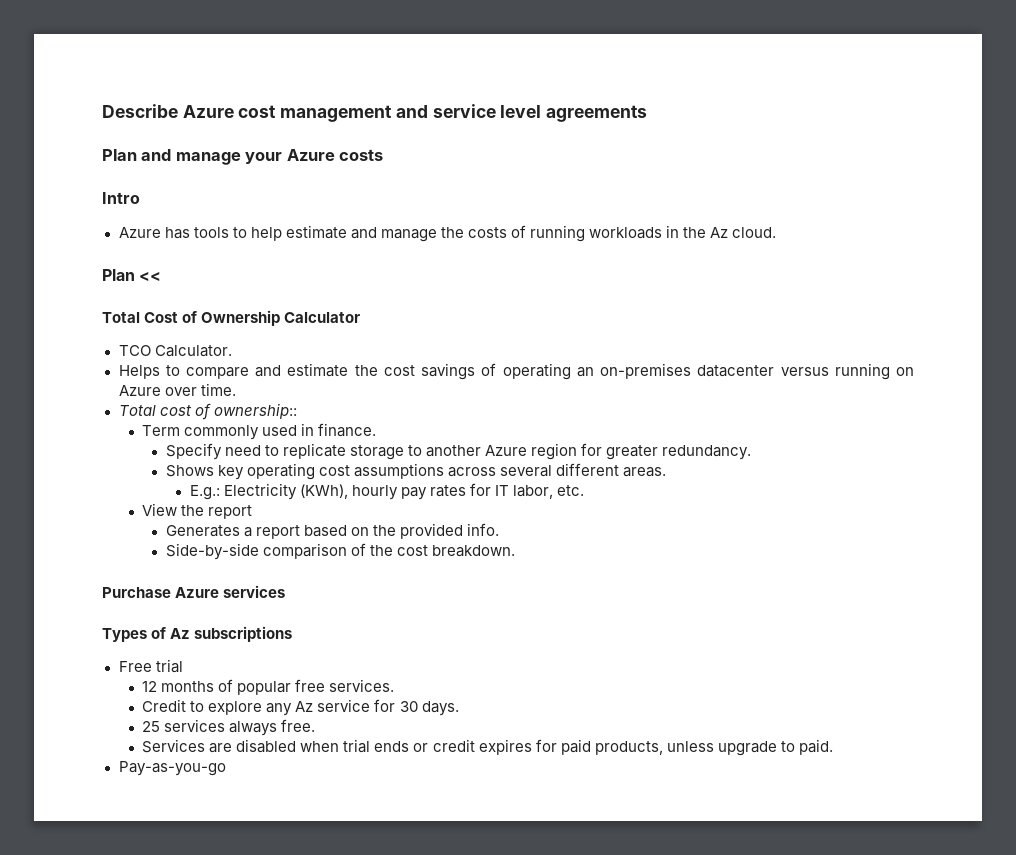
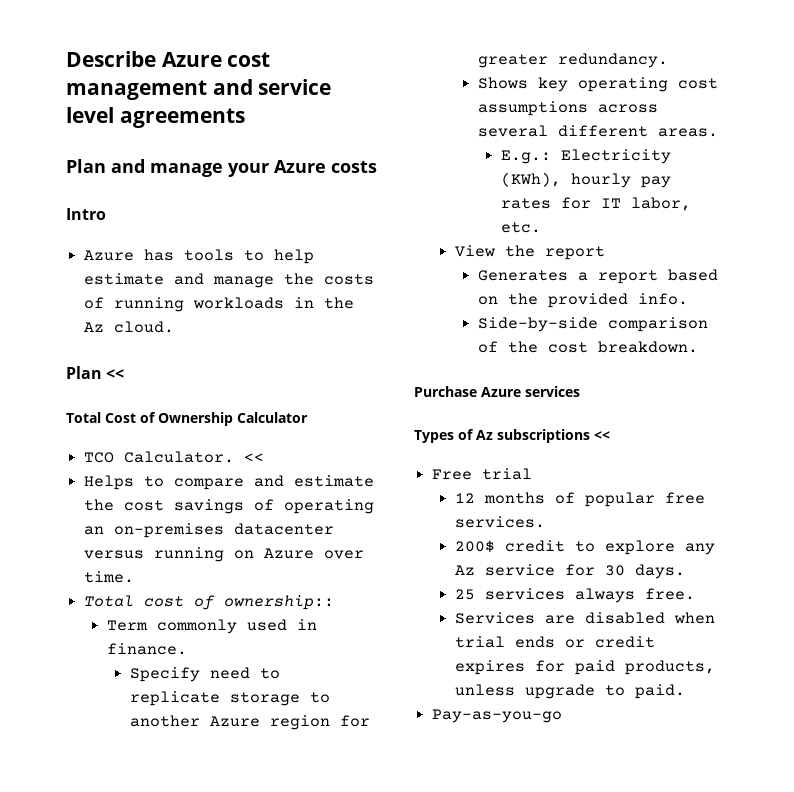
- TCO Calculator.
+ TCO Calculator. <<
- Types of Az subscriptions
+ Types of Az subscriptions <<
- Credit to explore any Az service for 30 days.
+ 200$ credit to explore any Az service for 30 days.

